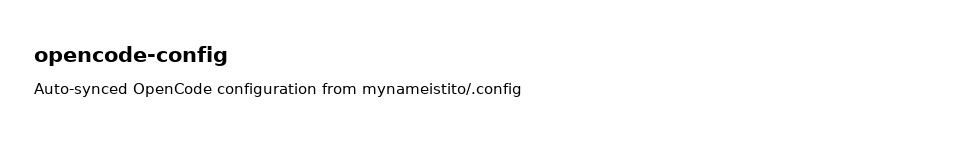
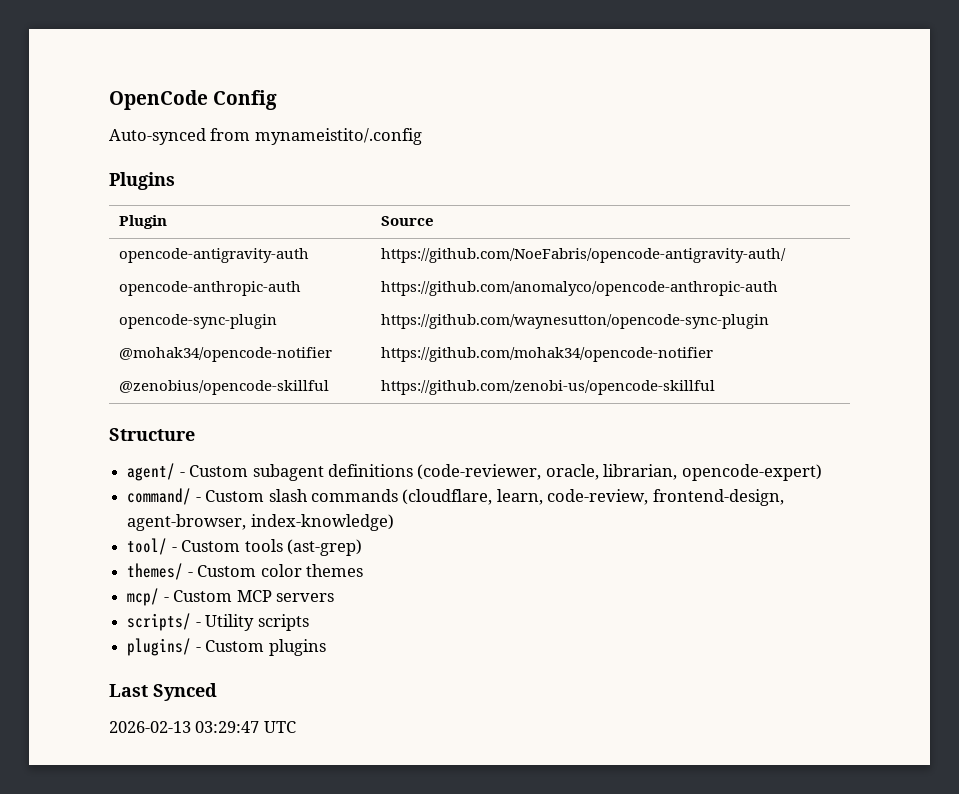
- opencode-config
+ OpenCode Config
- Auto-synced OpenCode configuration from mynameistito/.config
+ Auto-synced from mynameistito/.config
+ Plugins
+ Plugin | Source
+ opencode-antigravity-auth | https://github.com/NoeFabris/opencode-antigravity-auth/
+ opencode-anthropic-auth | https://github.com/anomalyco/opencode-anthropic-auth
+ opencode-sync-plugin | https://github.com/waynesutton/opencode-sync-plugin
+ @mohak34/opencode-notifier | https://github.com/mohak34/opencode-notifier
+ @zenobius/opencode-skillful | https://github.com/zenobi-us/opencode-skillful
+ Structure
+ agent/ - Custom subagent definitions (code-reviewer, oracle, librarian, opencode-expert)
+ command/ - Custom slash commands (cloudflare, learn, code-review, frontend-design, agent-browser, index-knowledge)
+ tool/ - Custom tools (ast-grep)
+ themes/ - Custom color themes
+ mcp/ - Custom MCP servers
+ scripts/ - Utility scripts
+ plugins/ - Custom plugins
+ Last Synced
+ 2026-02-13 03:29:47 UTC

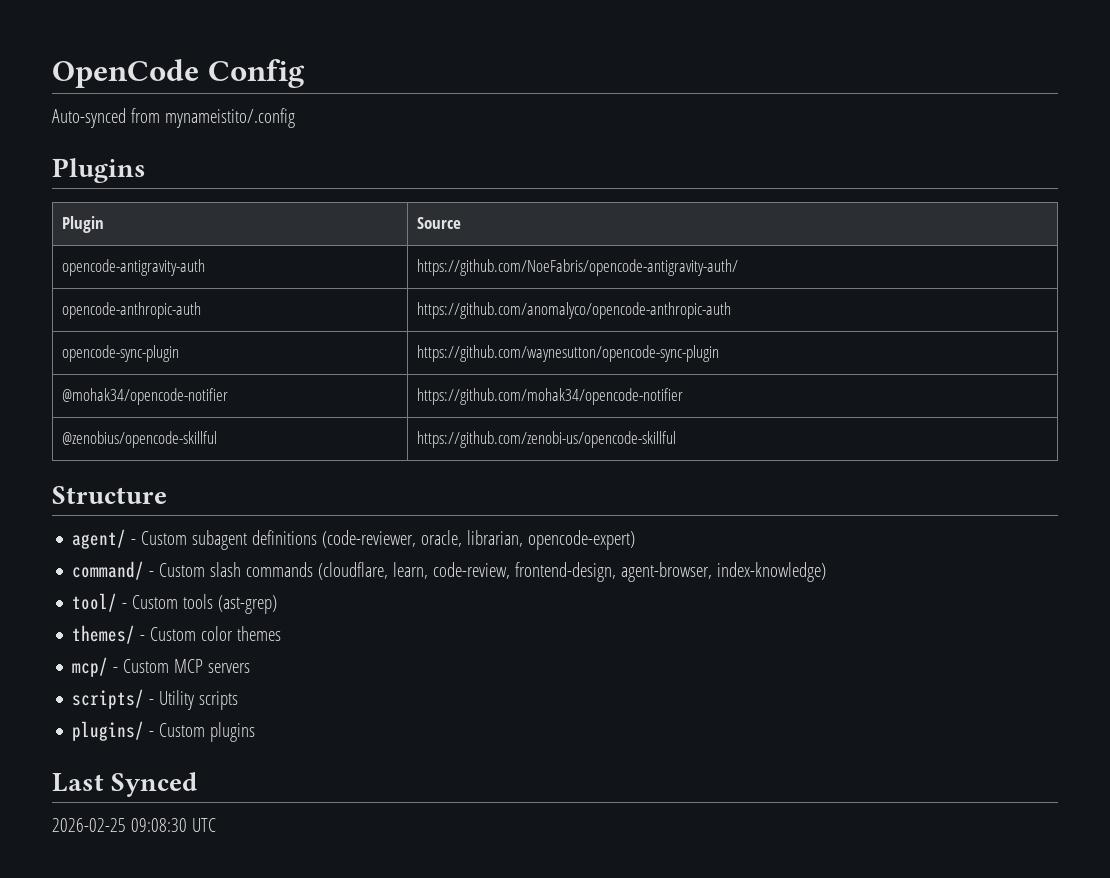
- 2026-02-13 03:29:47 UTC
+ 2026-02-25 09:08:30 UTC

